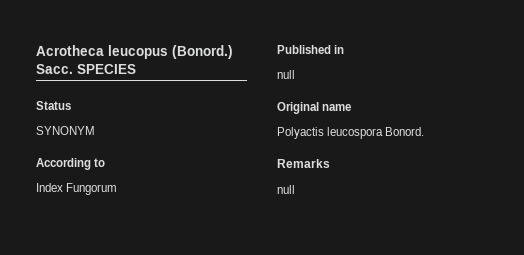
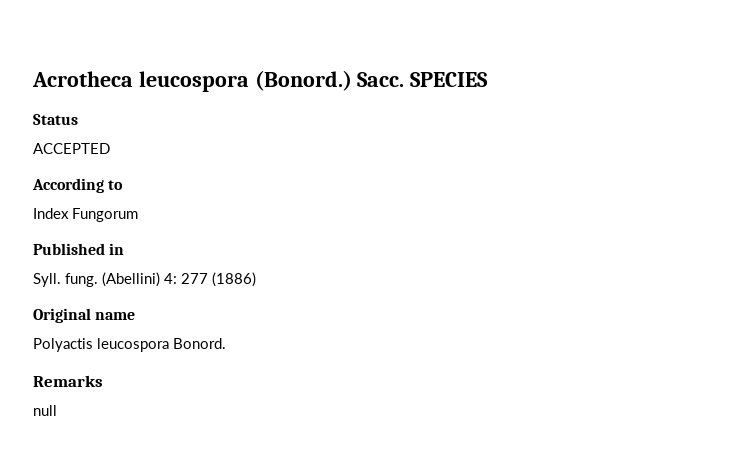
- Acrotheca leucopus (Bonord.)
+ Acrotheca leucospora (Bonord.)
- SYNONYM
+ ACCEPTED
  Published in
- null
+ Syll. fung. (Abellini) 4: 277 (1886)

